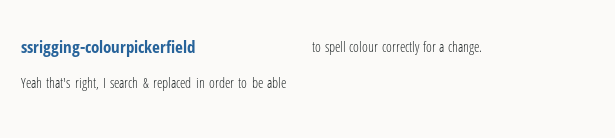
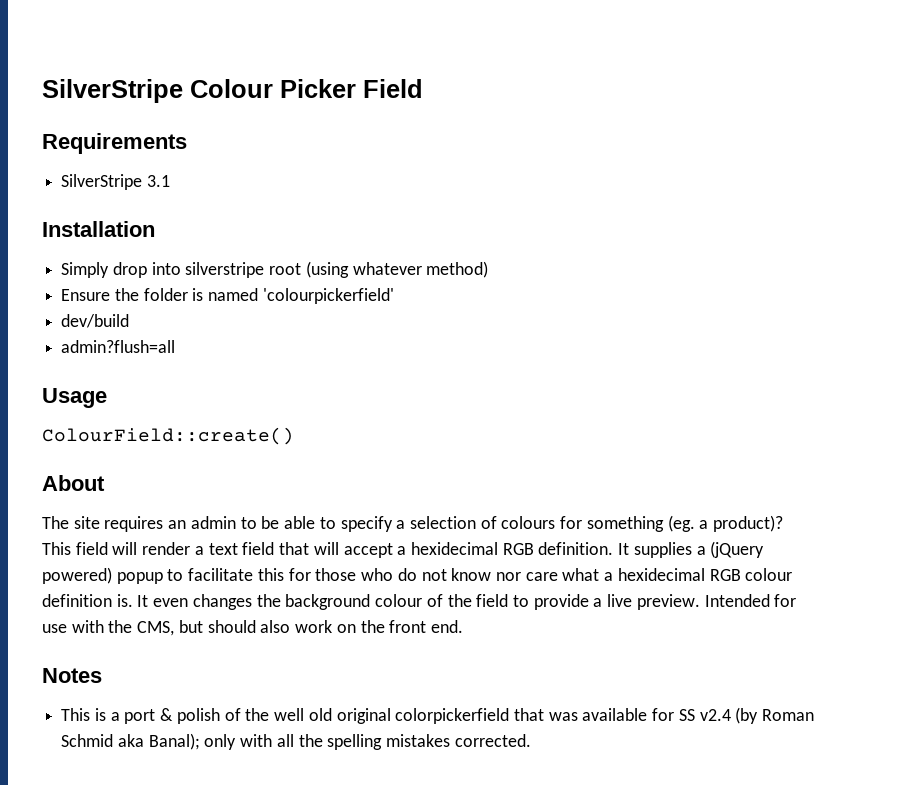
- ssrigging-colourpickerfield
- Yeah that's right, I search & replaced in order to be able to spell colour correctly for a change.
+ SilverStripe Colour Picker Field
+ Requirements
+ SilverStripe 3.1
+ Installation
+ Simply drop into silverstripe root (using whatever method)
+ Ensure the folder is named 'colourpickerfield'
+ dev/build
+ admin?flush=all
+ Usage
+ ColourField::create()
+ About
+ The site requires an admin to be able to specify a selection of colours for something (eg. a product)? This field will render a text field that will accept a hexidecimal RGB definition. It supplies a (jQuery powered) popup to facilitate this for those who do not know nor care what a hexidecimal RGB colour definition is. It even changes the background colour of the field to provide a live preview. Intended for use with the CMS, but should also work on the front end.
+ Notes
+ This is a port & polish of the well old original colorpickerfield that was available for SS v2.4 (by Roman Schmid aka Banal); only with all the spelling mistakes corrected.

